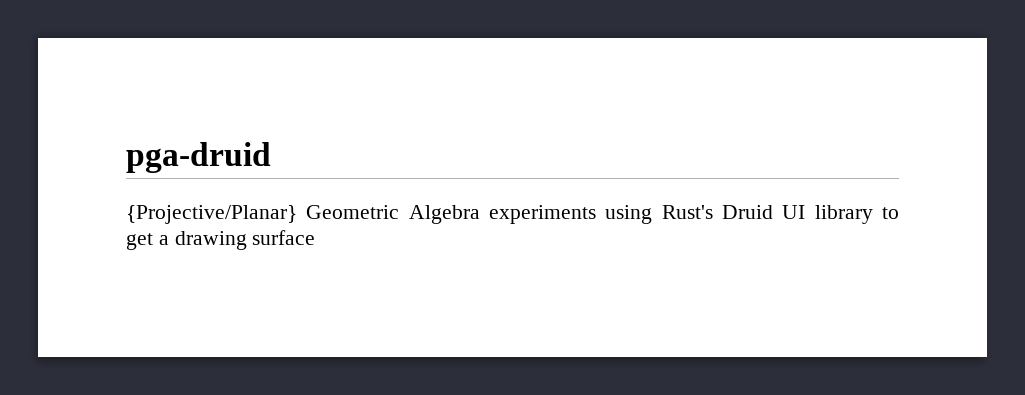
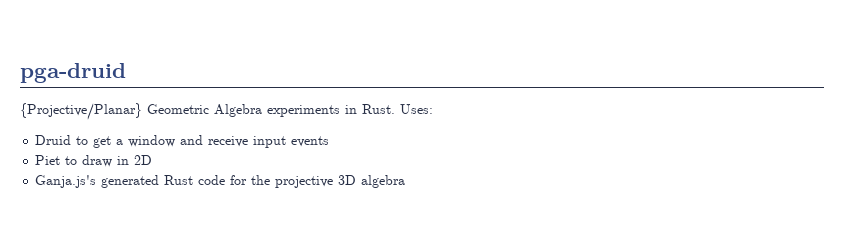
- {Projective/Planar} Geometric Algebra experiments using Rust's Druid UI library to get a drawing surface
+ {Projective/Planar} Geometric Algebra experiments in Rust. Uses:
+ Druid to get a window and receive input events
+ Piet to draw in 2D
+ Ganja.js's generated Rust code for the projective 3D algebra

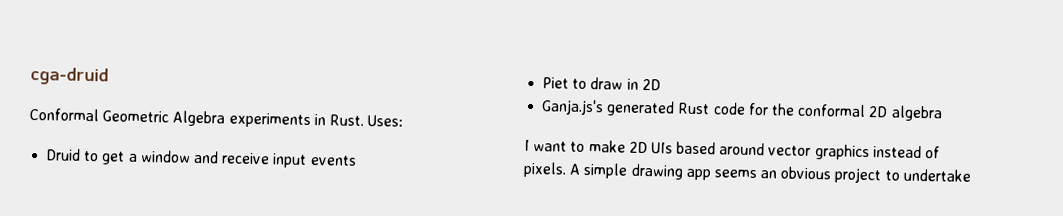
- pga-druid
- {Projective/Planar} Geometric Algebra experiments in Rust.
+ cga-druid
+ Conformal Geometric Algebra experiments in Rust.
- Ganja.js's generated Rust code for the projective 3D algebra
+ Ganja.js's generated Rust code for the conformal 2D algebra
+ I want to make 2D UIs based around vector graphics instead of pixels. A simple drawing app seems an obvious project to undertake

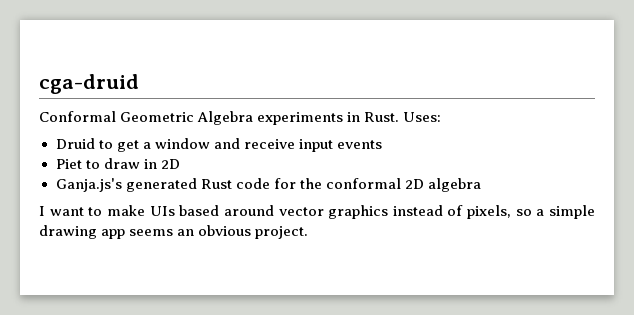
- I want to make 2D UIs based around vector graphics instead of pixels. A simple drawing app seems an obvious project to undertake
+ I want to make UIs based around vector graphics instead of pixels, so a simple drawing app seems an obvious project.

